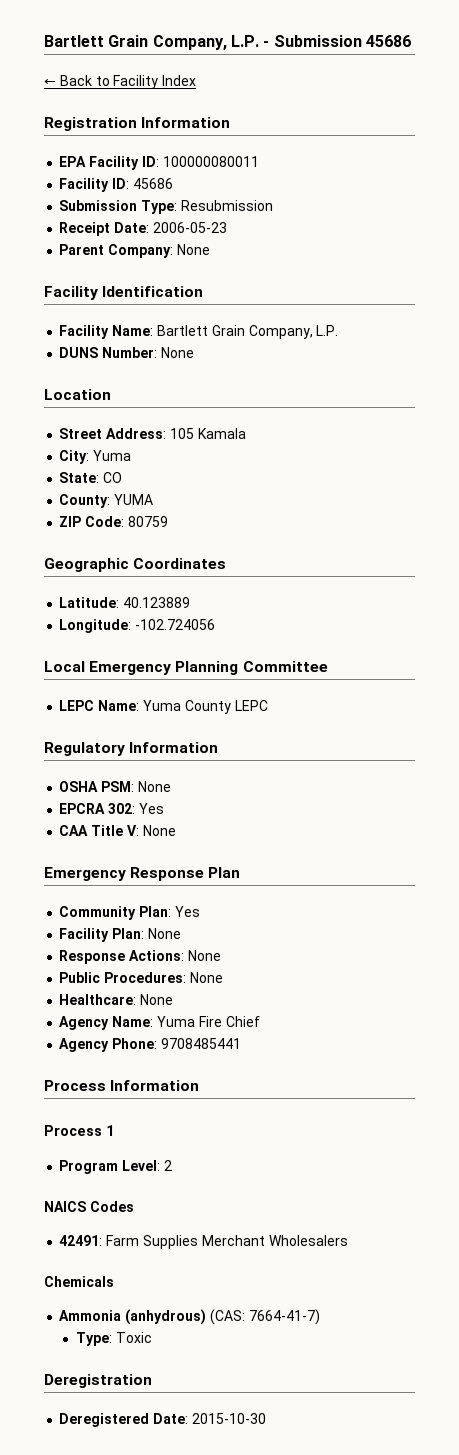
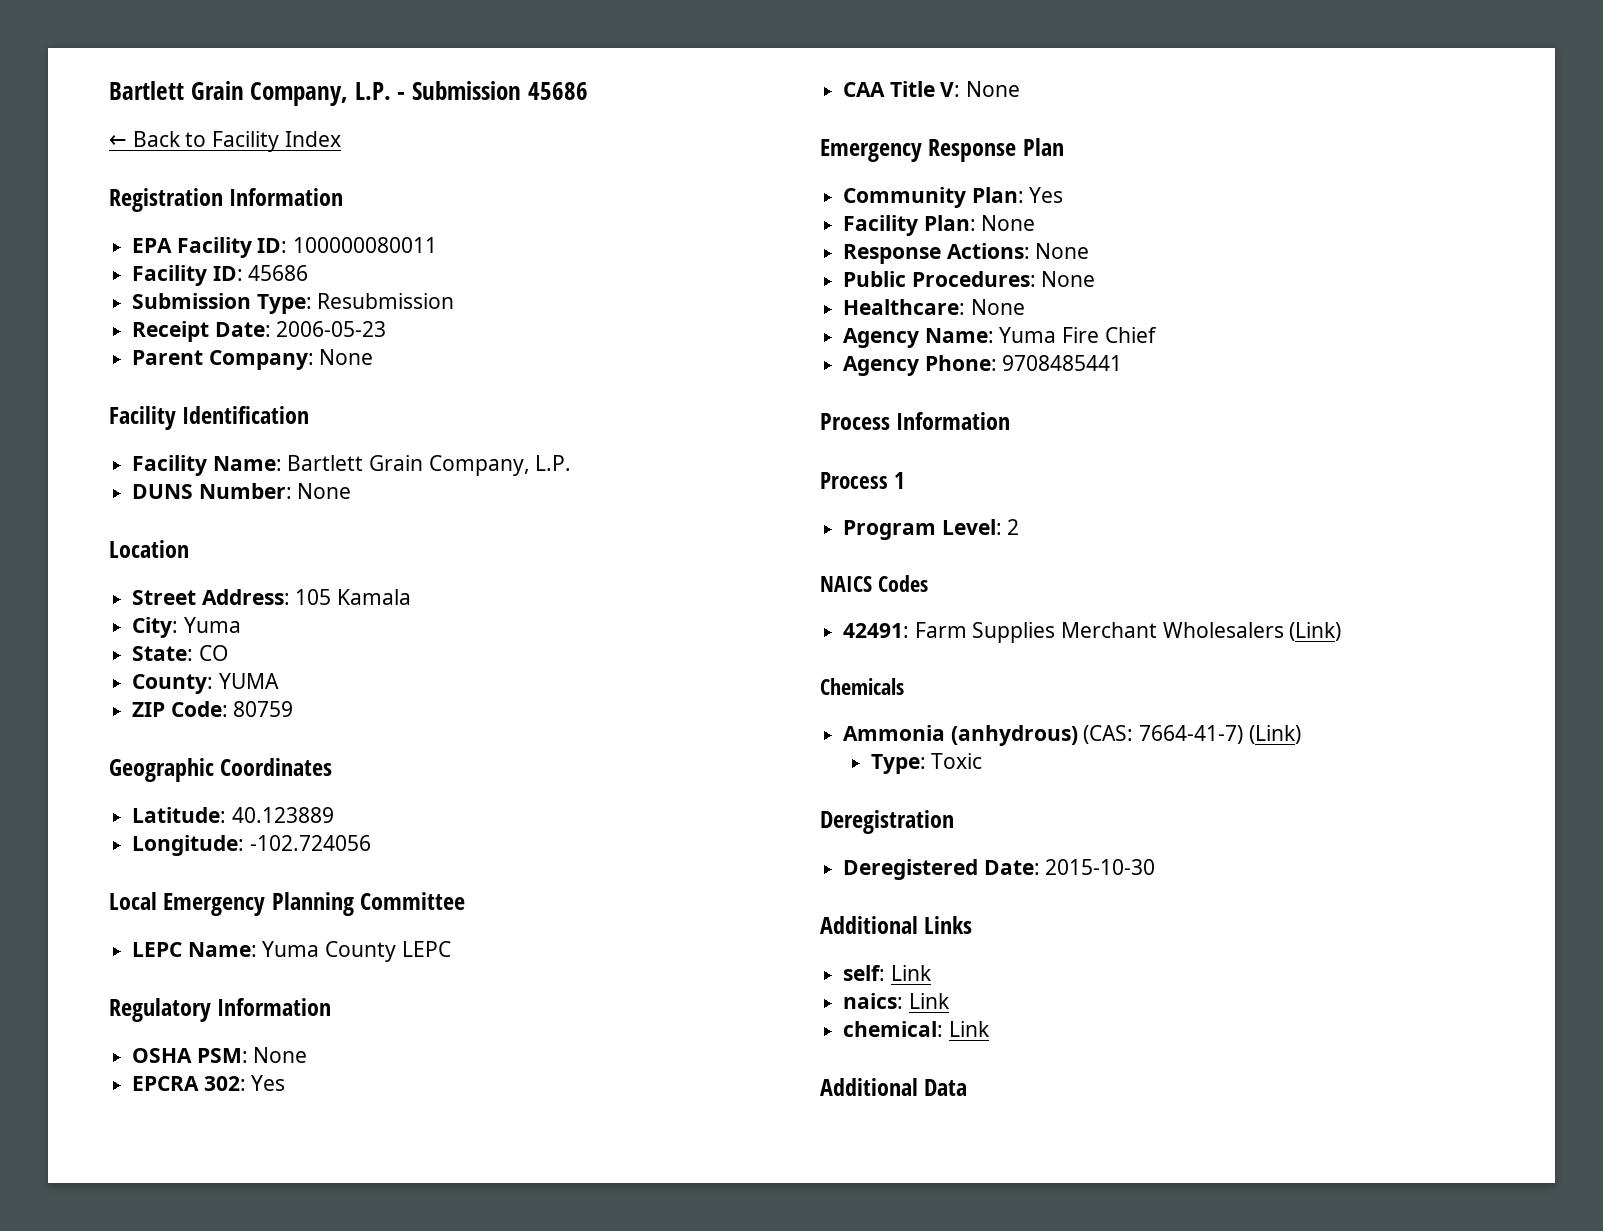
- 42491: Farm Supplies Merchant Wholesalers
+ 42491: Farm Supplies Merchant Wholesalers (Link)
- Ammonia (anhydrous) (CAS: 7664-41-7)
+ Ammonia (anhydrous) (CAS: 7664-41-7) (Link)
+ Additional Links
+ self: Link
+ naics: Link
+ chemical: Link
+ Additional Data

